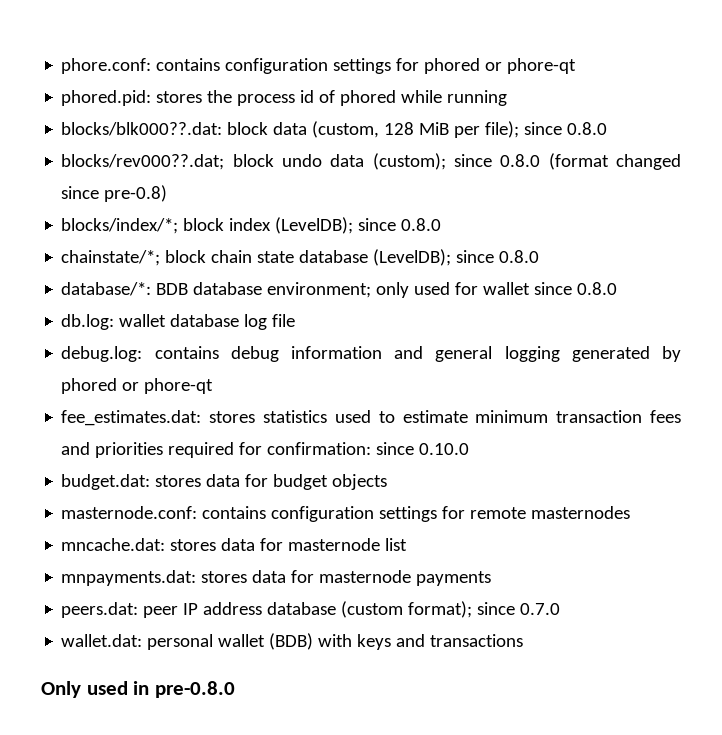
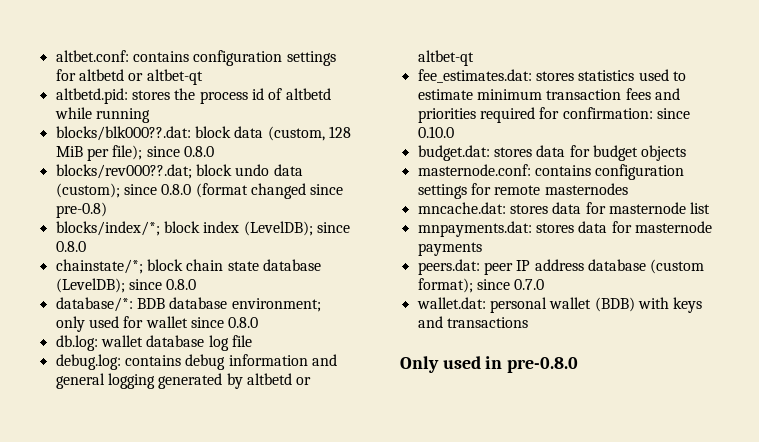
- phore.conf: contains configuration settings for phored or phore-qt
- phored.pid: stores the process id of phored while running
+ altbet.conf: contains configuration settings for altbetd or altbet-qt
+ altbetd.pid: stores the process id of altbetd while running
- debug.log: contains debug information and general logging generated by phored or phore-qt
+ debug.log: contains debug information and general logging generated by altbetd or altbet-qt

